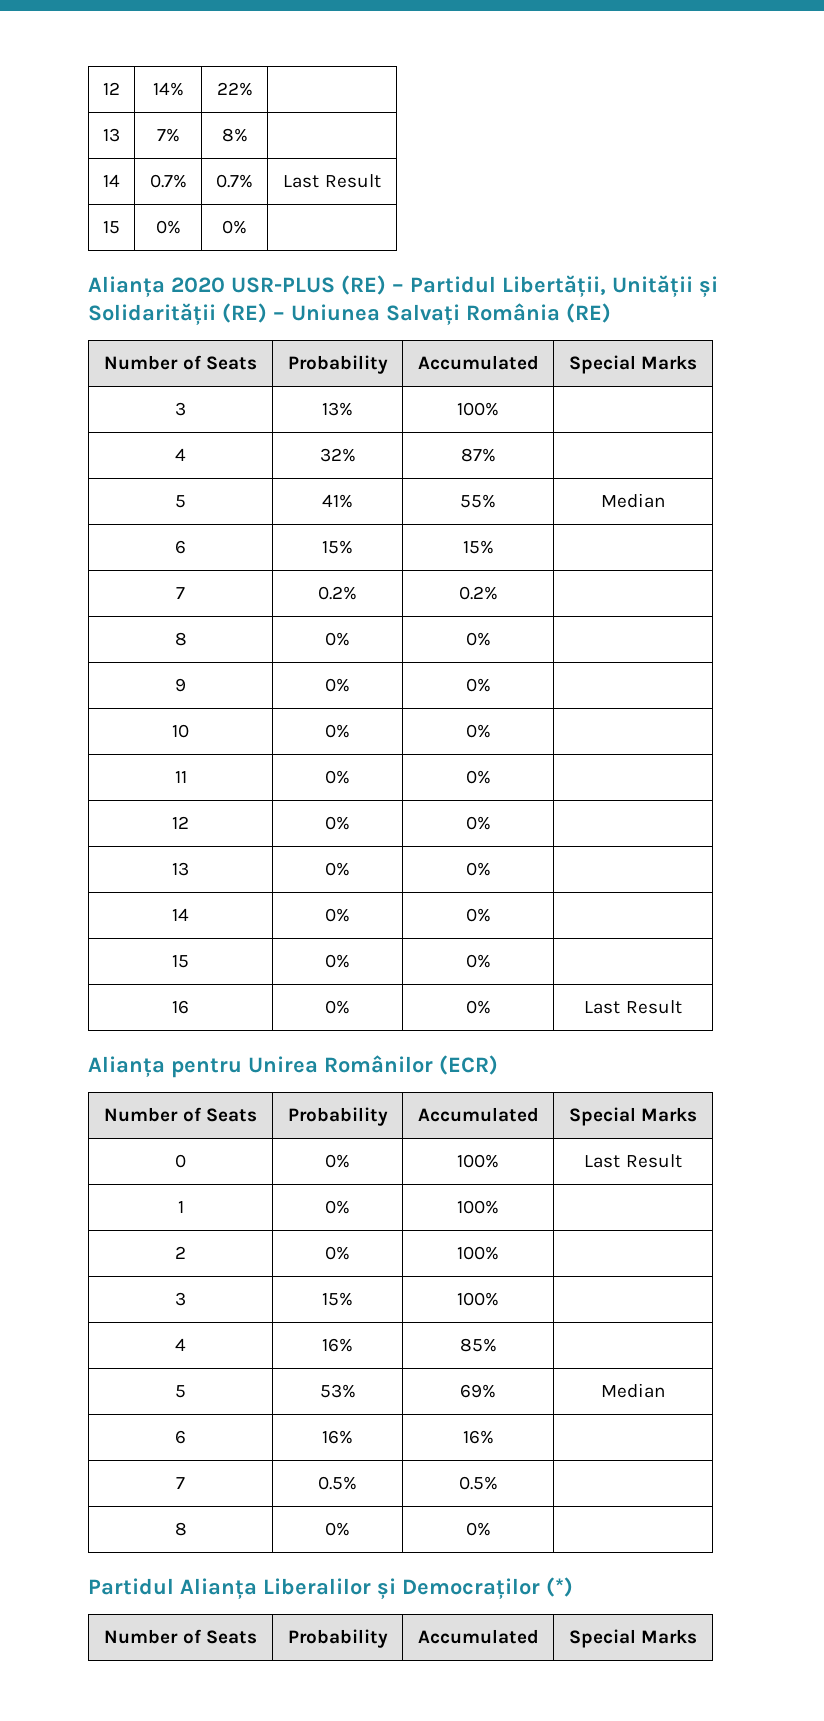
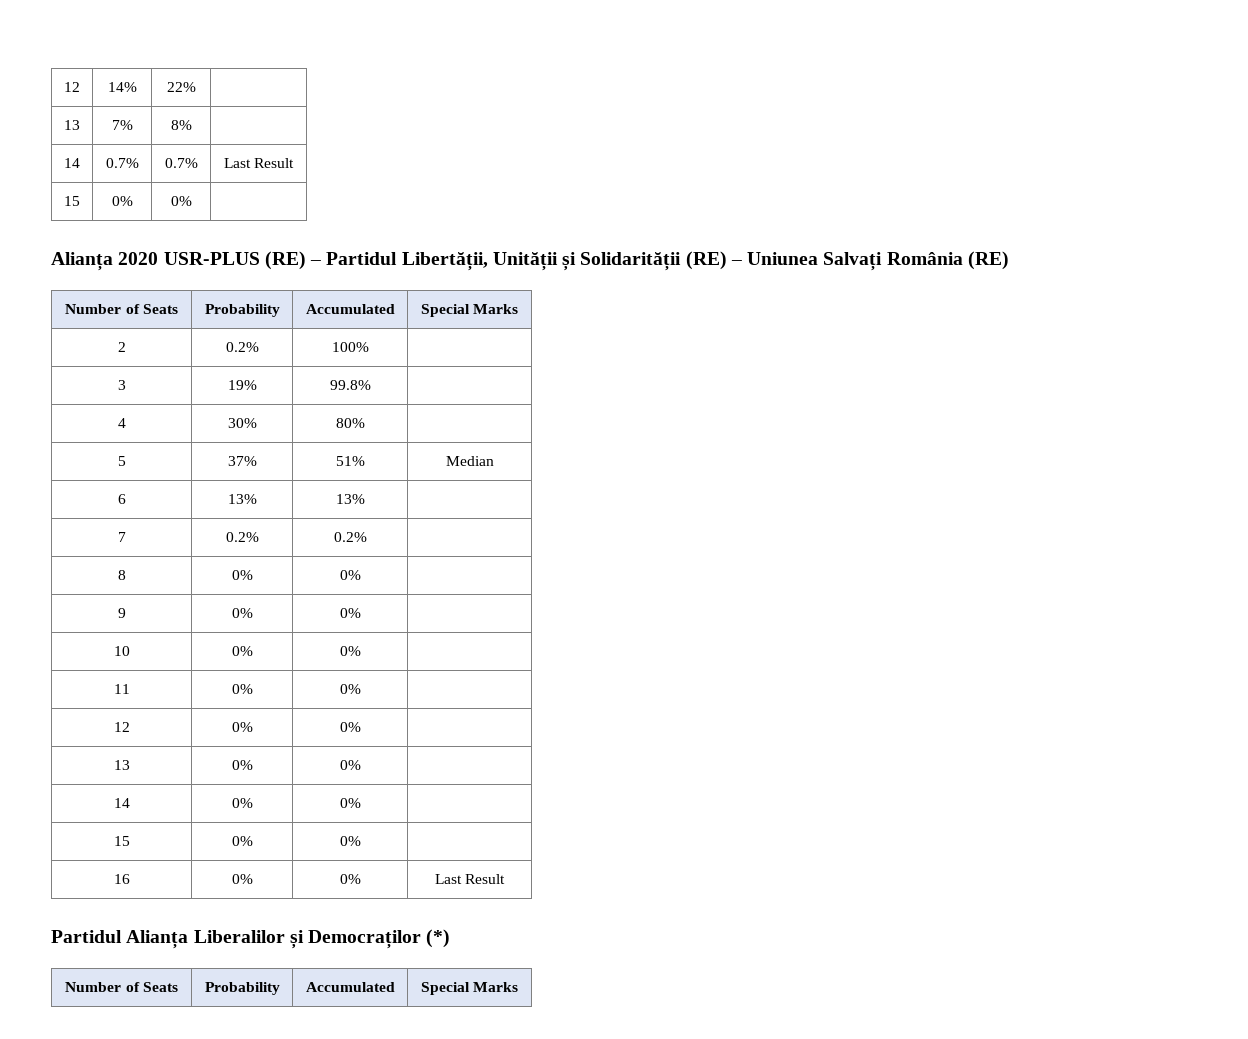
- 3 | 13% | 100% |
- 4 | 32% | 87% |
- 5 | 41% | 55% | Median
- 6 | 15% | 15% |
+ 2 | 0.2% | 100% |
+ 3 | 19% | 99.8% |
+ 4 | 30% | 80% |
+ 5 | 37% | 51% | Median
+ 6 | 13% | 13% |
- Alianța pentru Unirea Românilor (ECR)
- Number of Seats | Probability | Accumulated | Special Marks
- 0 | 0% | 100% | Last Result
- 1 | 0% | 100% |
- 2 | 0% | 100% |
- 3 | 15% | 100% |
- 4 | 16% | 85% |
- 5 | 53% | 69% | Median
- 6 | 16% | 16% |
- 7 | 0.5% | 0.5% |
- 8 | 0% | 0% |

